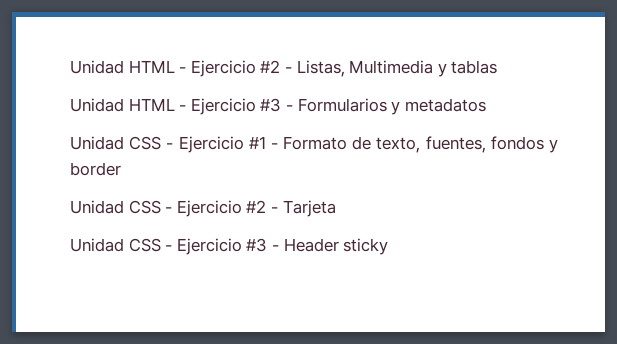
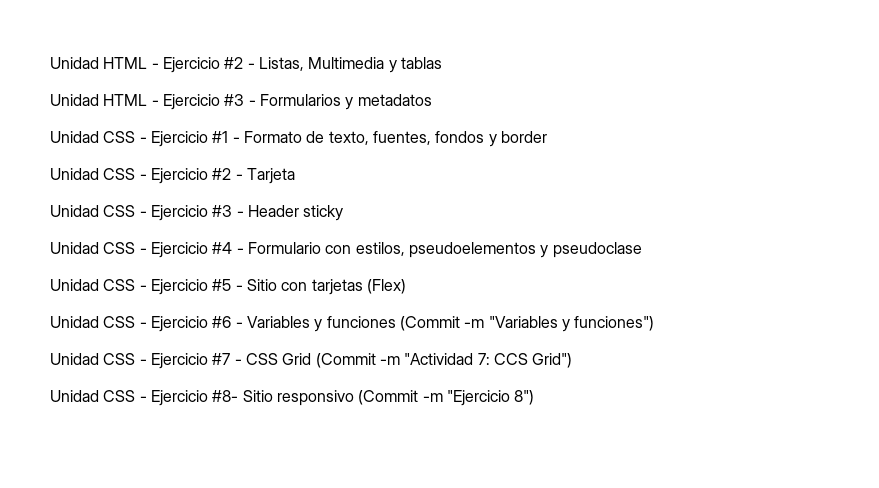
+ Unidad CSS - Ejercicio #4 - Formulario con estilos, pseudoelementos y pseudoclase
+ Unidad CSS - Ejercicio #5 - Sitio con tarjetas (Flex)
+ Unidad CSS - Ejercicio #6 - Variables y funciones (Commit -m "Variables y funciones")
+ Unidad CSS - Ejercicio #7 - CSS Grid (Commit -m "Actividad 7: CCS Grid")
+ Unidad CSS - Ejercicio #8- Sitio responsivo (Commit -m "Ejercicio 8")

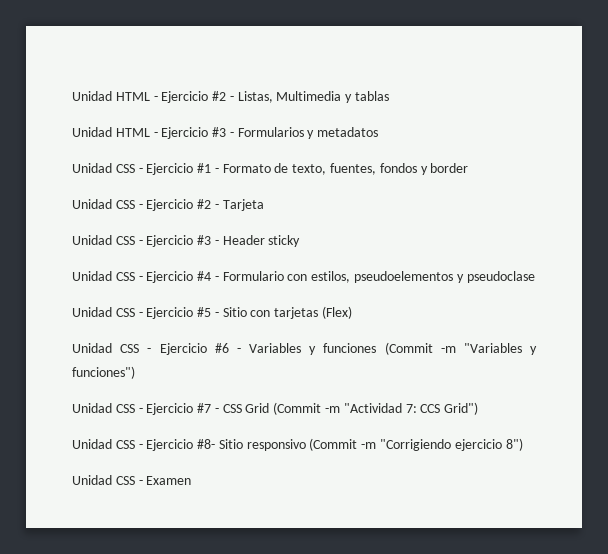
- Unidad CSS - Ejercicio #8- Sitio responsivo (Commit -m "Ejercicio 8")
+ Unidad CSS - Ejercicio #8- Sitio responsivo (Commit -m "Corrigiendo ejercicio 8")
+ Unidad CSS - Examen

